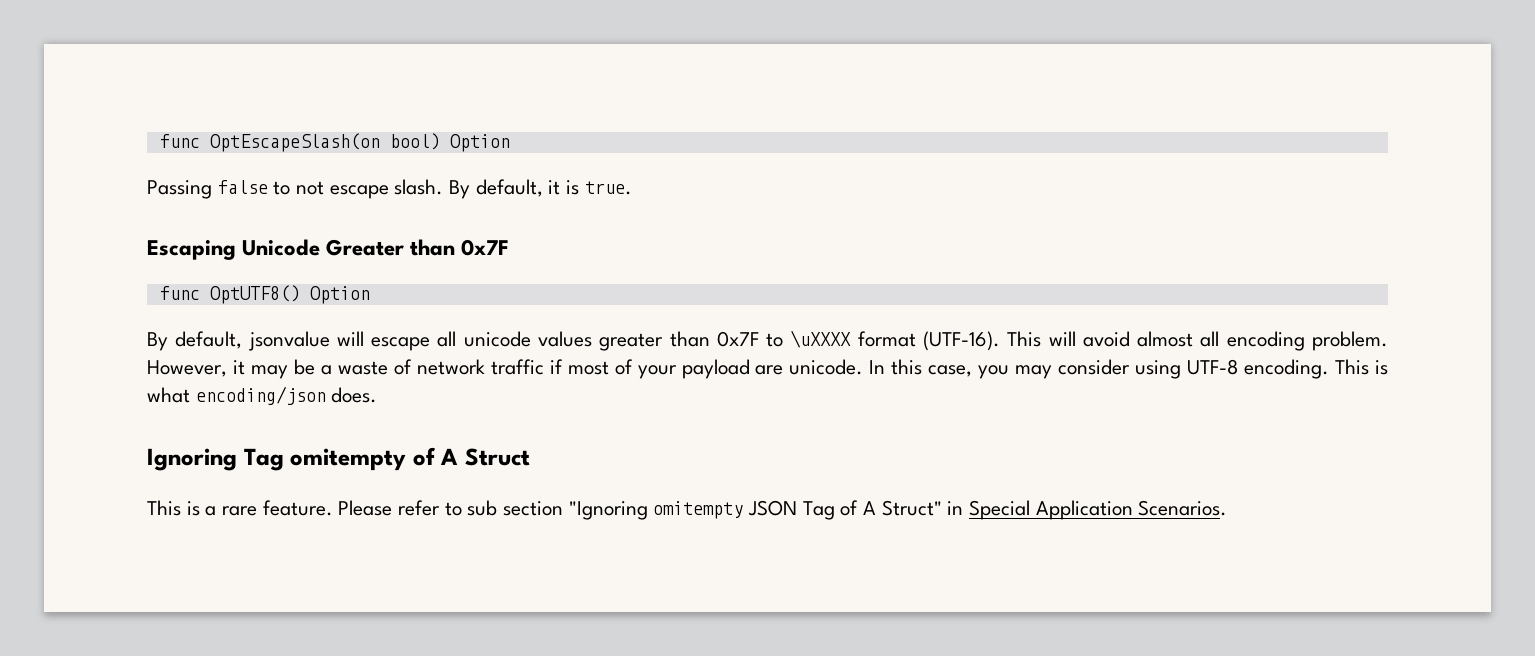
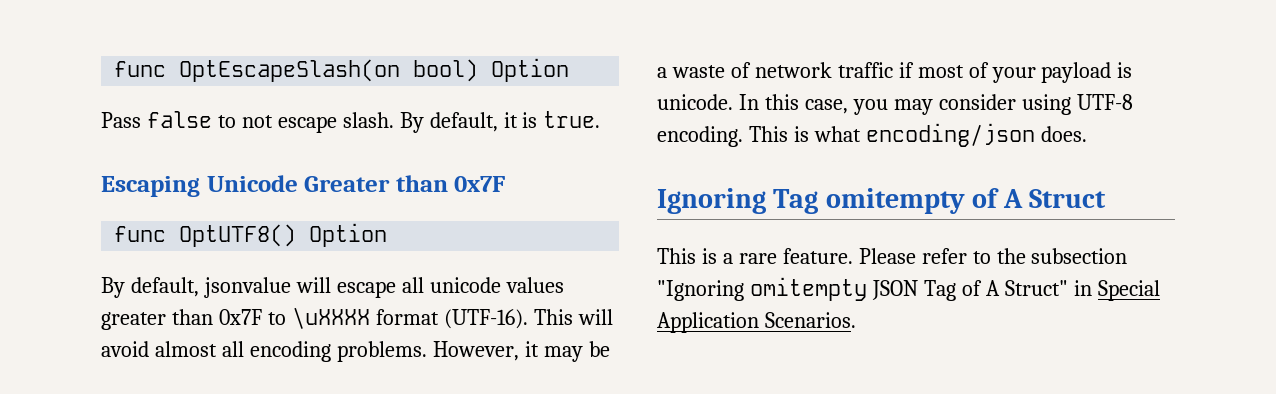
- Passing false to not escape slash.
+ Pass false to not escape slash.
- This will avoid almost all encoding problem.
+ This will avoid almost all encoding problems.
- However, it may be a waste of network traffic if most of your payload are unicode.
+ However, it may be a waste of network traffic if most of your payload is unicode.
- Please refer to sub section "Ignoring omitempty JSON Tag of A Struct" in Special Application Scenarios.
+ Please refer to the subsection "Ignoring omitempty JSON Tag of A Struct" in Special Application Scenarios.

